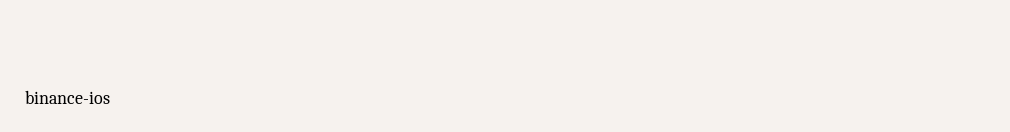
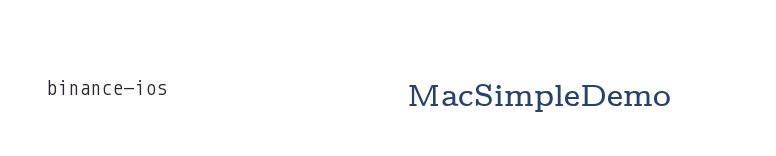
+ MacSimpleDemo

